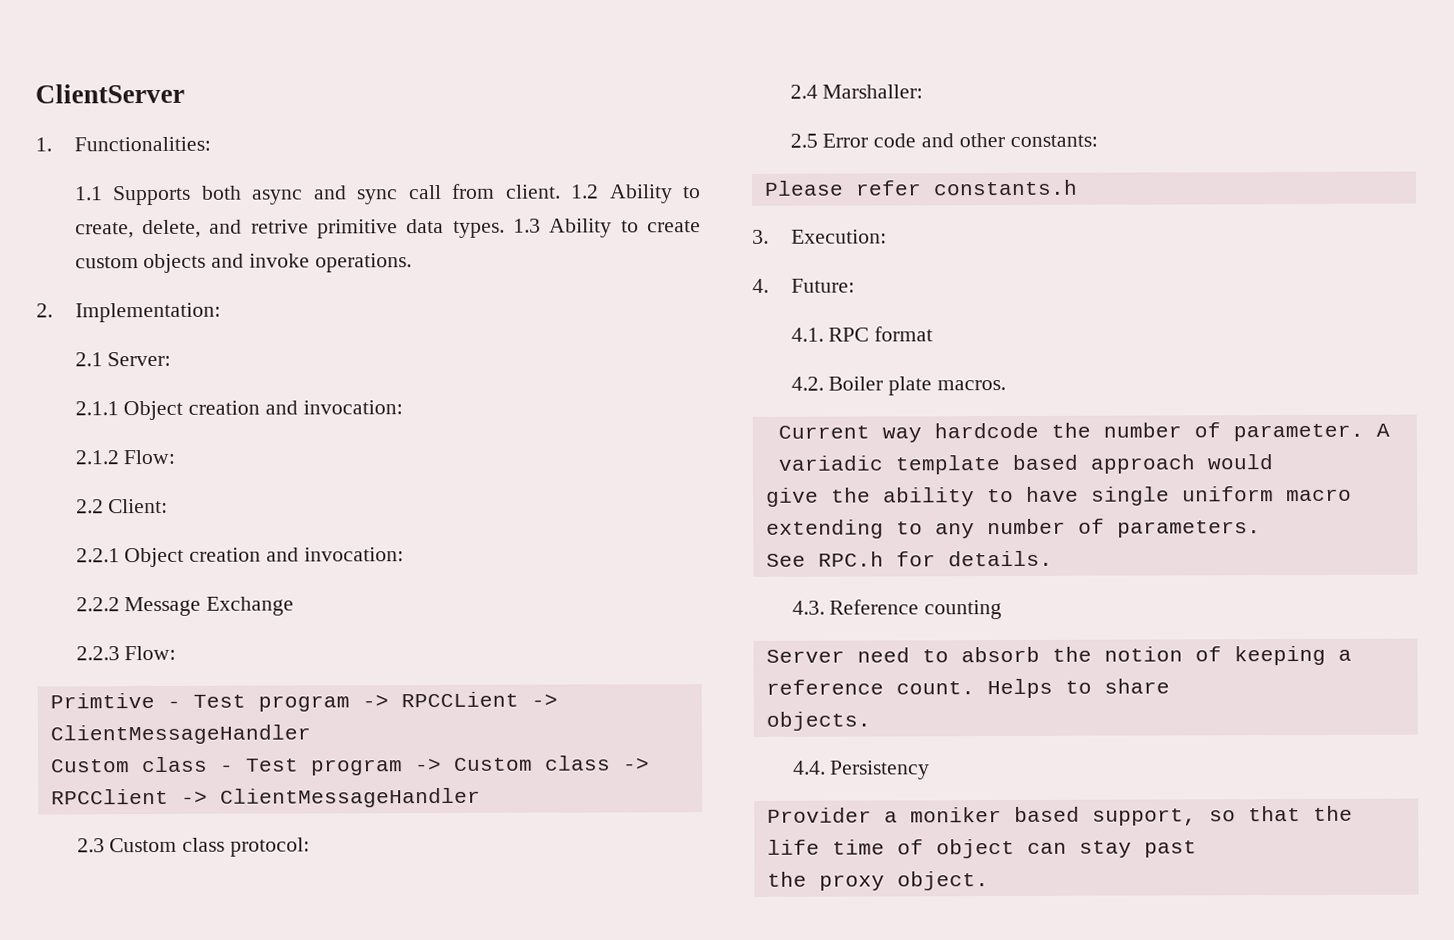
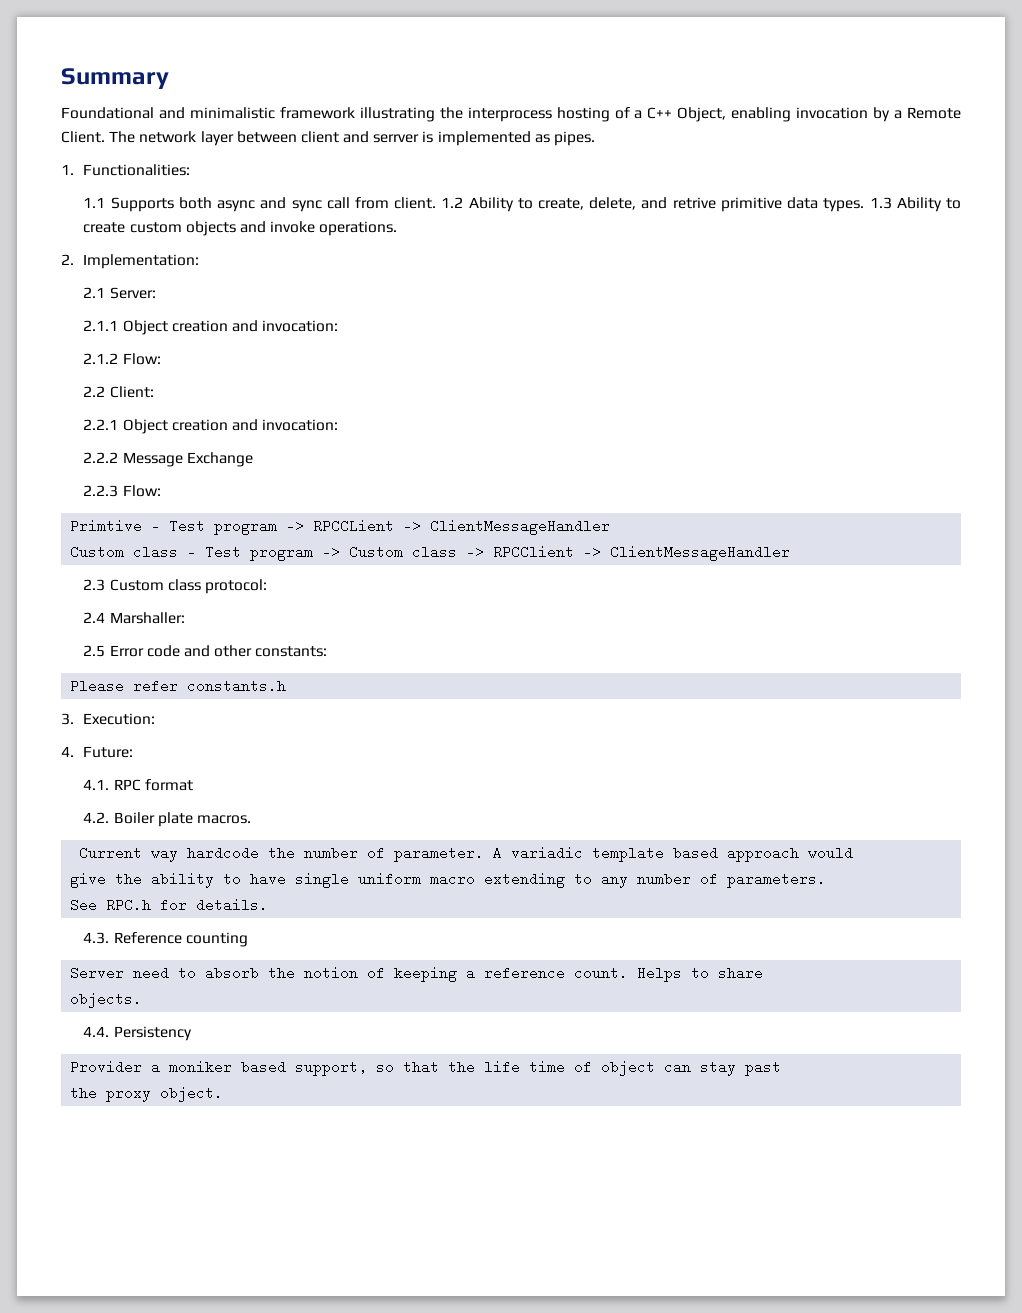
- ClientServer
+ Summary
+ Foundational and minimalistic framework illustrating the interprocess hosting of a C++ Object, enabling invocation by a Remote Client. The network layer between client and serrver is implemented as pipes.

